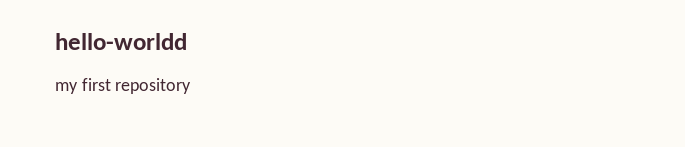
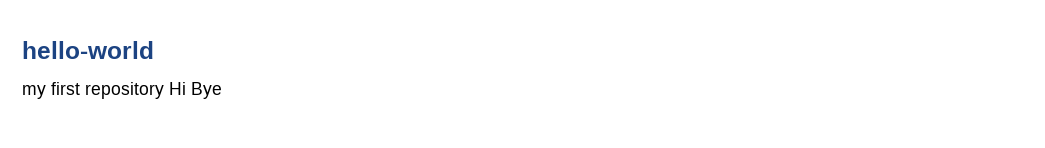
- hello-worldd
+ hello-world
- my first repository
+ my first repository Hi Bye

